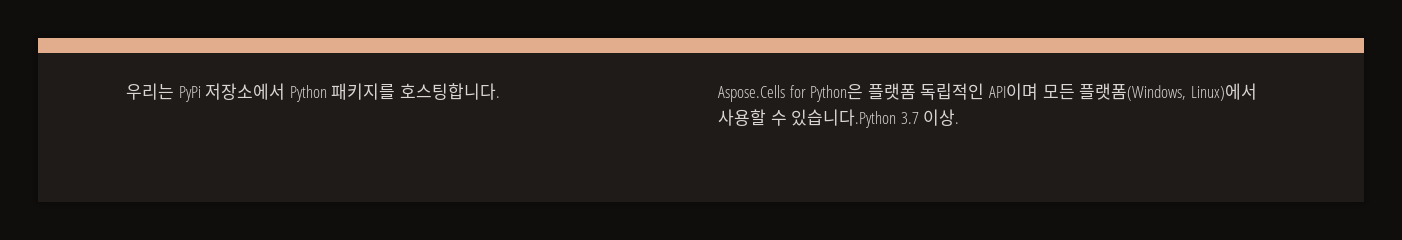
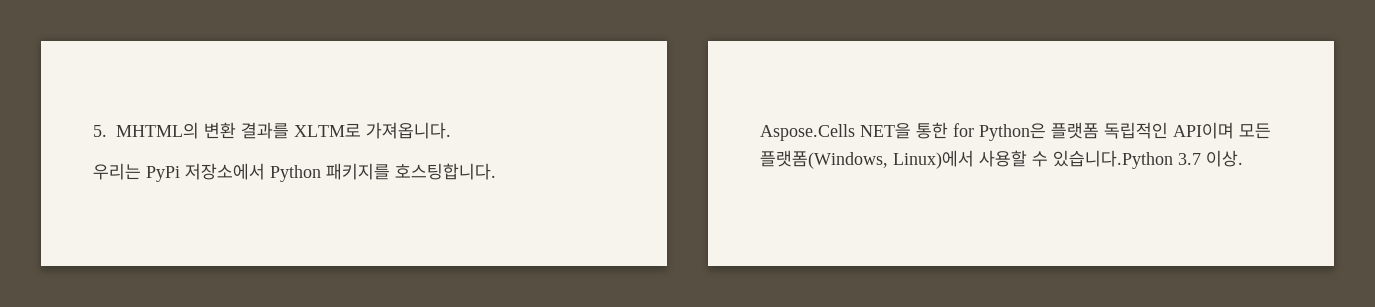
+ 5. MHTML의 변환 결과를 XLTM로 가져옵니다.
- Aspose.Cells for Python은 플랫폼 독립적인 API이며 모든 플랫폼(Windows, Linux)에서 사용할 수 있습니다.Python 3.7 이상.
+ Aspose.Cells NET을 통한 for Python은 플랫폼 독립적인 API이며 모든 플랫폼(Windows, Linux)에서 사용할 수 있습니다.Python 3.7 이상.

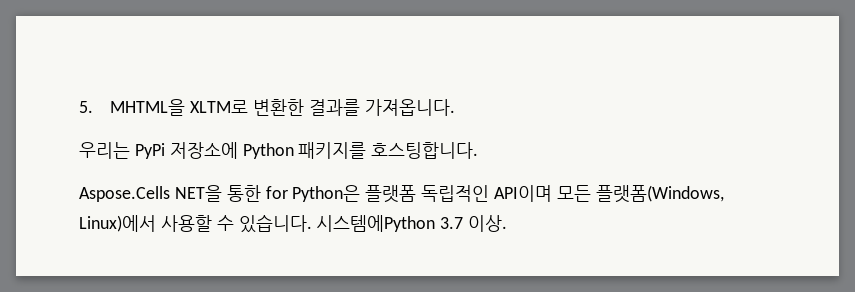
- 5. MHTML의 변환 결과를 XLTM로 가져옵니다.
+ 5. MHTML을 XLTM로 변환한 결과를 가져옵니다.
- 우리는 PyPi 저장소에서 Python 패키지를 호스팅합니다.
+ 우리는 PyPi 저장소에 Python 패키지를 호스팅합니다.
- Aspose.Cells NET을 통한 for Python은 플랫폼 독립적인 API이며 모든 플랫폼(Windows, Linux)에서 사용할 수 있습니다.Python 3.7 이상.
+ Aspose.Cells NET을 통한 for Python은 플랫폼 독립적인 API이며 모든 플랫폼(Windows, Linux)에서 사용할 수 있습니다. 시스템에Python 3.7 이상.

